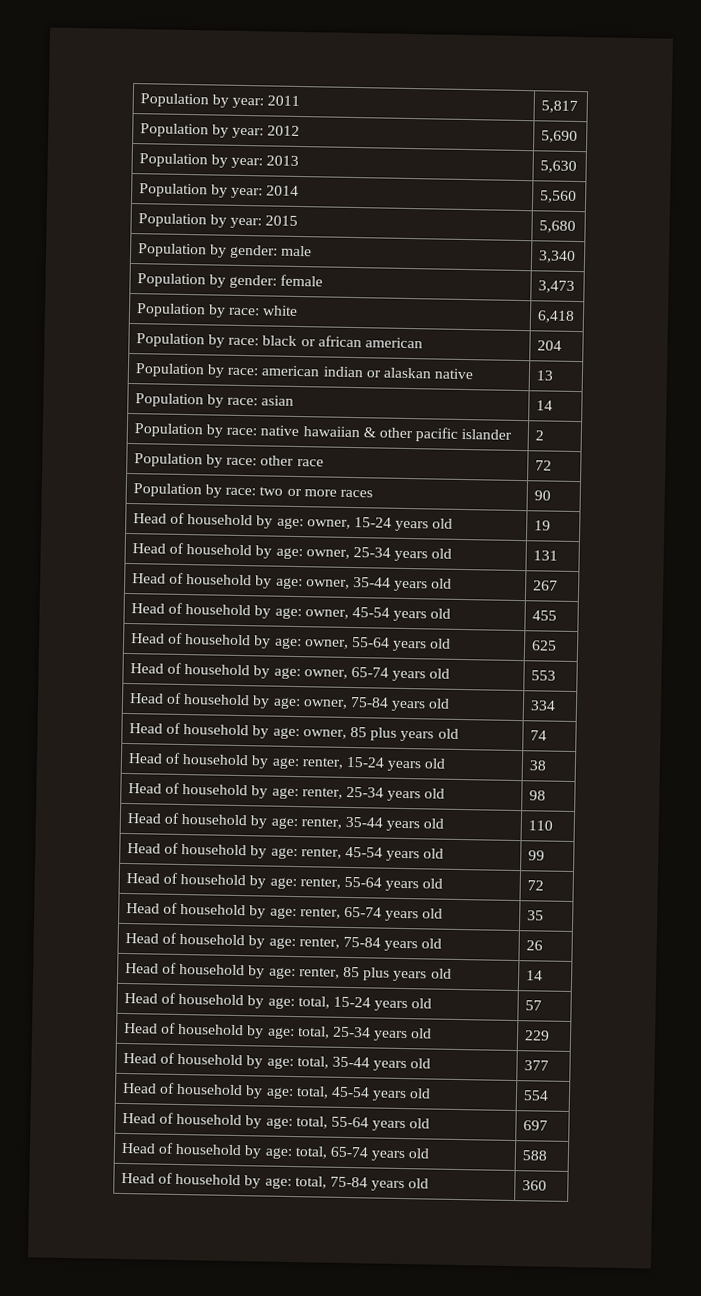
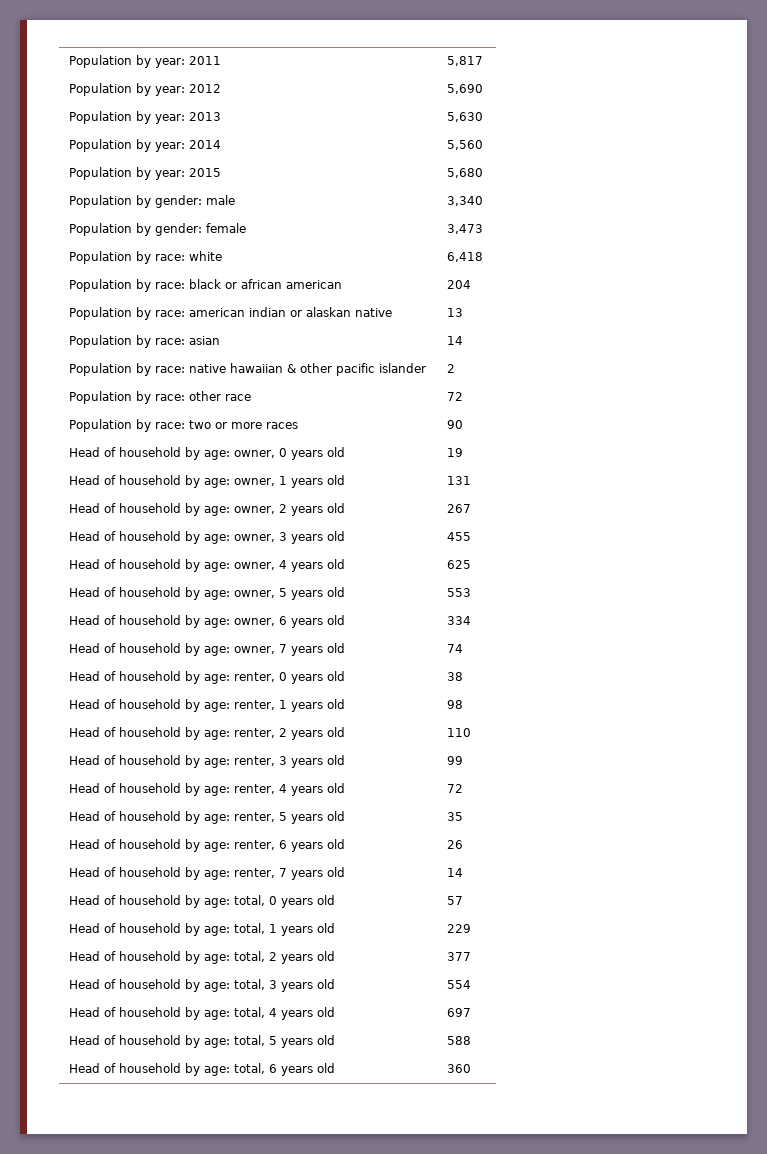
- Head of household by age: owner, 15-24 years old | 19
+ Head of household by age: owner, 0 years old | 19
- Head of household by age: owner, 25-34 years old | 131
+ Head of household by age: owner, 1 years old | 131
- Head of household by age: owner, 35-44 years old | 267
+ Head of household by age: owner, 2 years old | 267
- Head of household by age: owner, 45-54 years old | 455
+ Head of household by age: owner, 3 years old | 455
- Head of household by age: owner, 55-64 years old | 625
+ Head of household by age: owner, 4 years old | 625
- Head of household by age: owner, 65-74 years old | 553
+ Head of household by age: owner, 5 years old | 553
- Head of household by age: owner, 75-84 years old | 334
+ Head of household by age: owner, 6 years old | 334
- Head of household by age: owner, 85 plus years old | 74
+ Head of household by age: owner, 7 years old | 74
- Head of household by age: renter, 15-24 years old | 38
+ Head of household by age: renter, 0 years old | 38
- Head of household by age: renter, 25-34 years old | 98
+ Head of household by age: renter, 1 years old | 98
- Head of household by age: renter, 35-44 years old | 110
+ Head of household by age: renter, 2 years old | 110
- Head of household by age: renter, 45-54 years old | 99
+ Head of household by age: renter, 3 years old | 99
- Head of household by age: renter, 55-64 years old | 72
+ Head of household by age: renter, 4 years old | 72
- Head of household by age: renter, 65-74 years old | 35
+ Head of household by age: renter, 5 years old | 35
- Head of household by age: renter, 75-84 years old | 26
+ Head of household by age: renter, 6 years old | 26
- Head of household by age: renter, 85 plus years old | 14
+ Head of household by age: renter, 7 years old | 14
- Head of household by age: total, 15-24 years old | 57
+ Head of household by age: total, 0 years old | 57
- Head of household by age: total, 25-34 years old | 229
+ Head of household by age: total, 1 years old | 229
- Head of household by age: total, 35-44 years old | 377
+ Head of household by age: total, 2 years old | 377
- Head of household by age: total, 45-54 years old | 554
+ Head of household by age: total, 3 years old | 554
- Head of household by age: total, 55-64 years old | 697
+ Head of household by age: total, 4 years old | 697
- Head of household by age: total, 65-74 years old | 588
+ Head of household by age: total, 5 years old | 588
- Head of household by age: total, 75-84 years old | 360
+ Head of household by age: total, 6 years old | 360

